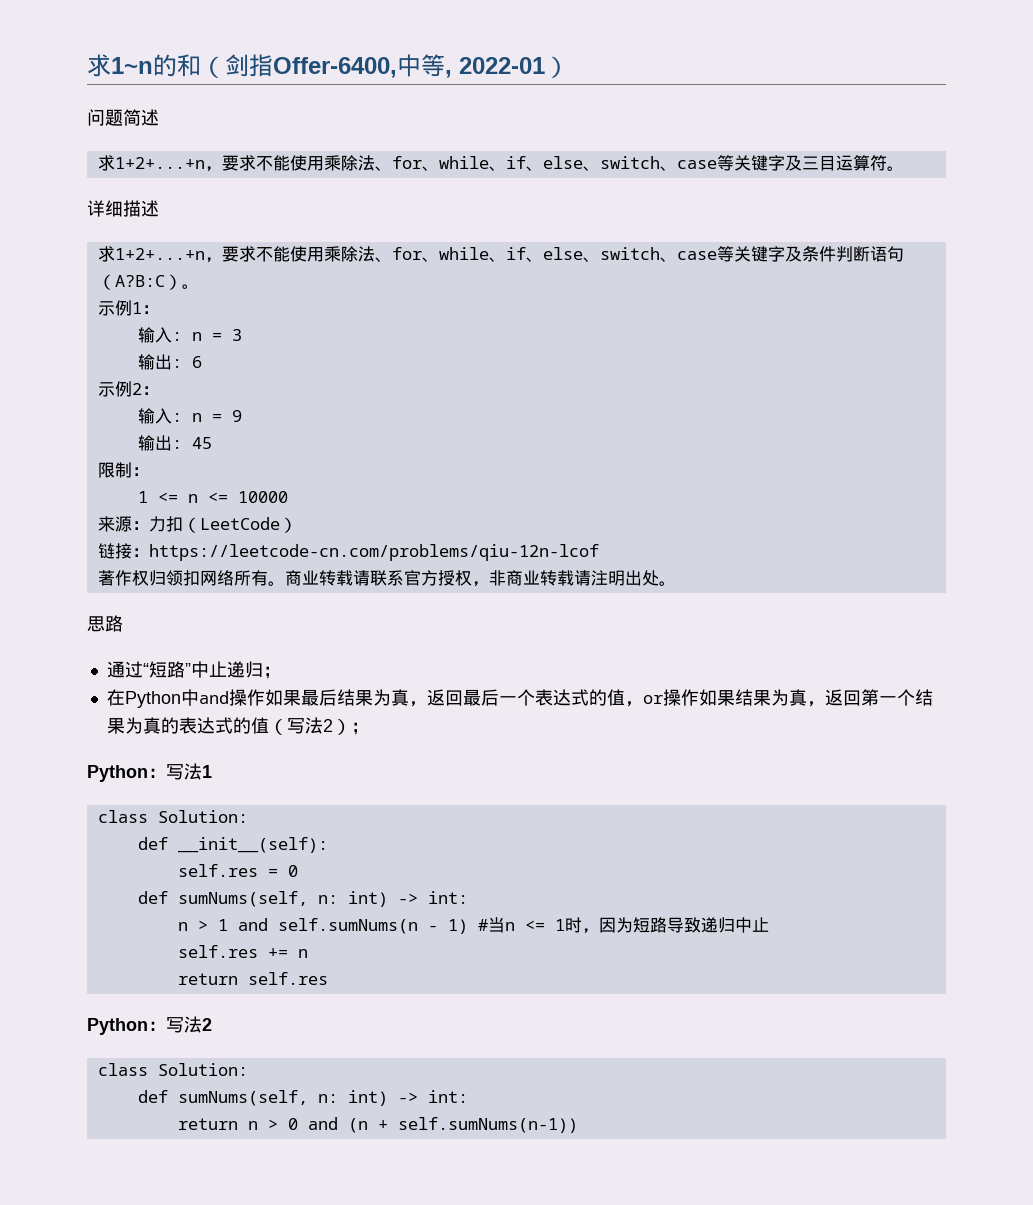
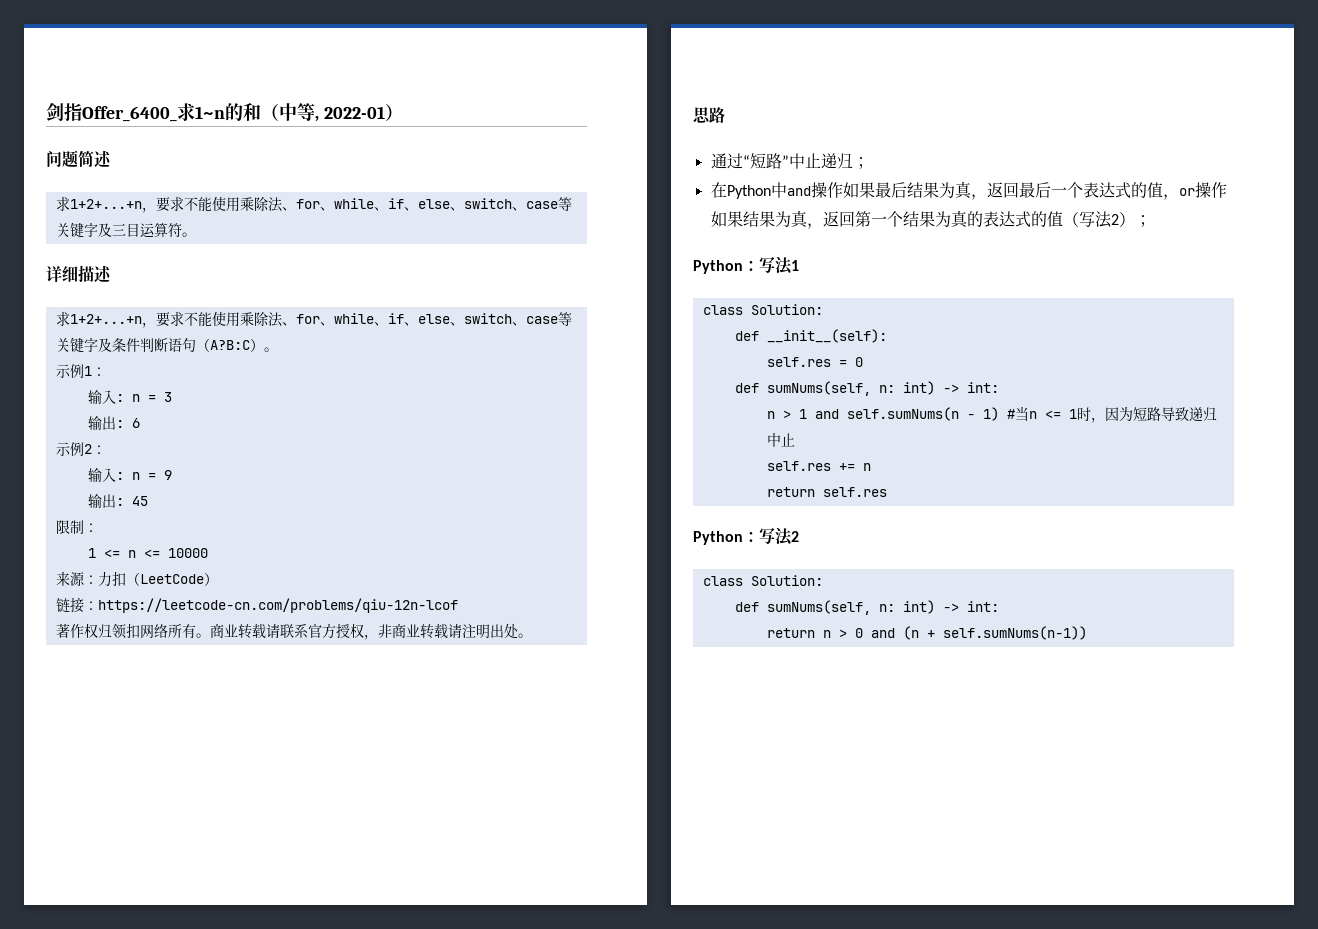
- 求1~n的和（剑指Offer-6400,中等, 2022-01）
+ 剑指Offer_6400_求1~n的和（中等, 2022-01）

